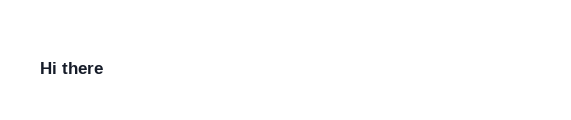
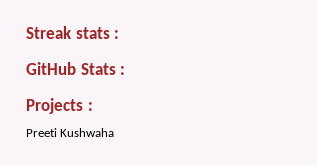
- Hi there
+ Streak stats :
+ GitHub Stats :
+ Projects :
+ Preeti Kushwaha

